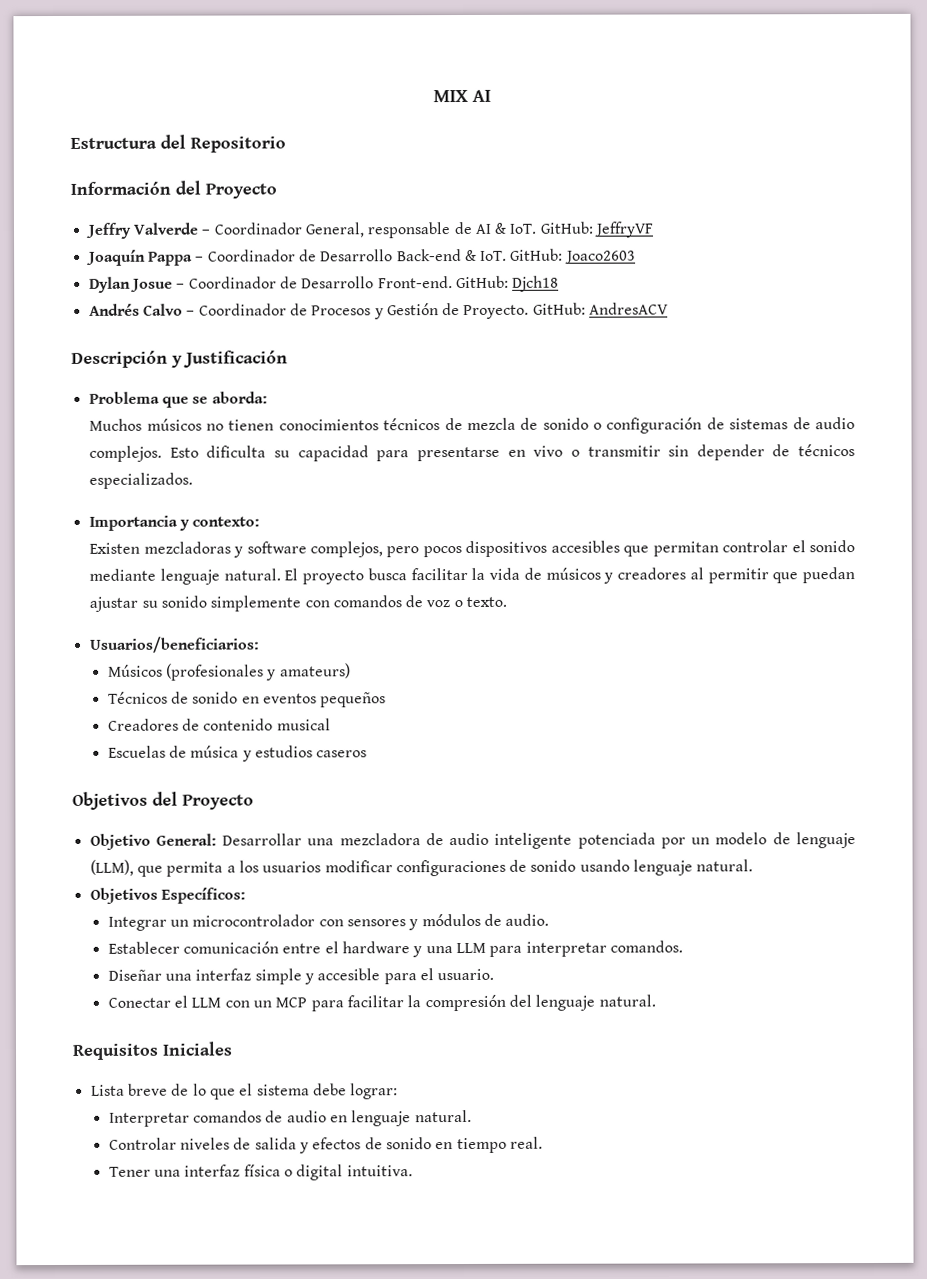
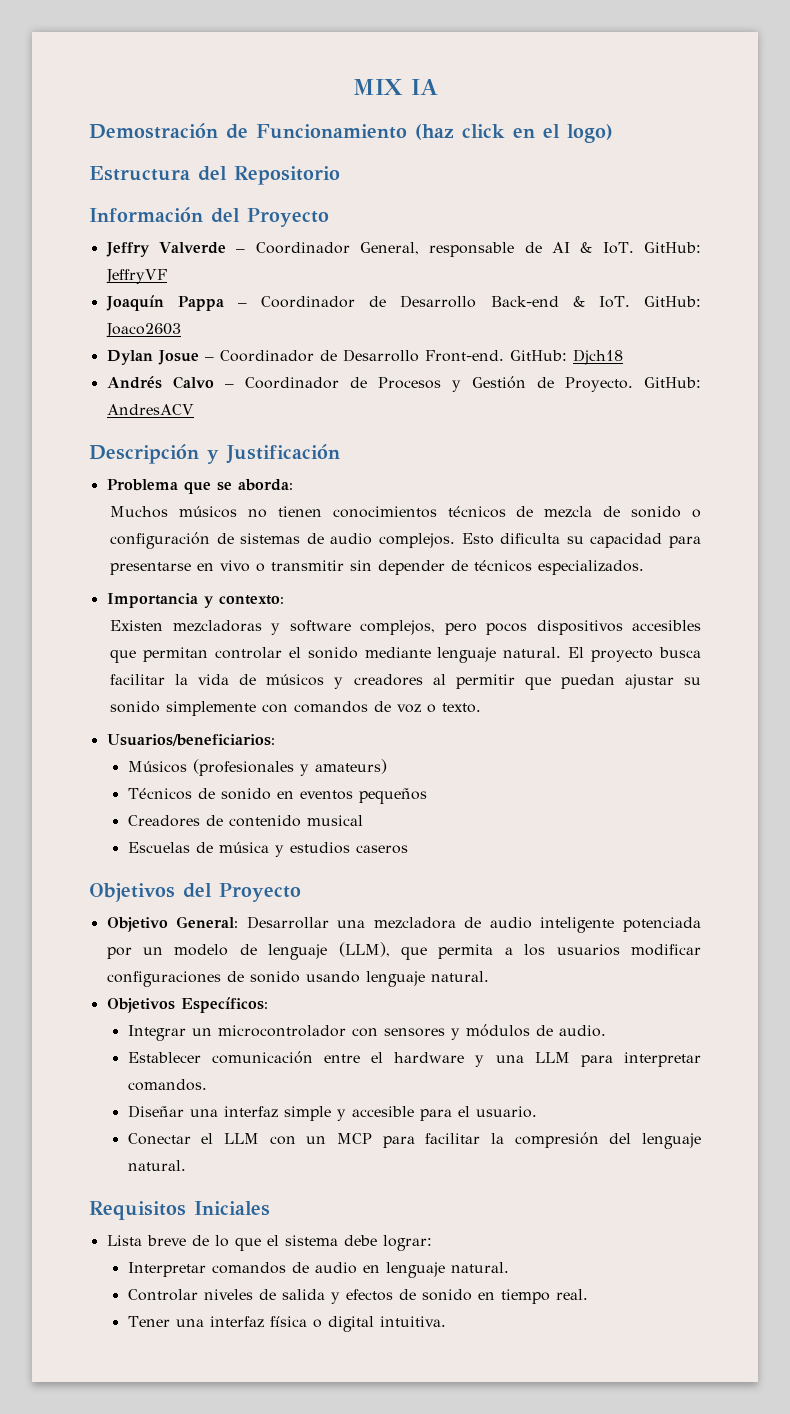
- MIX AI
+ MIX IA
+ Demostración de Funcionamiento (haz click en el logo)

